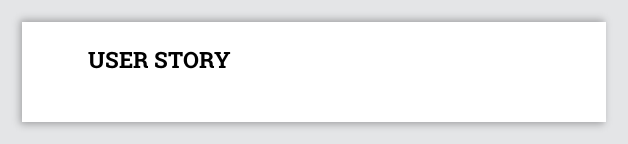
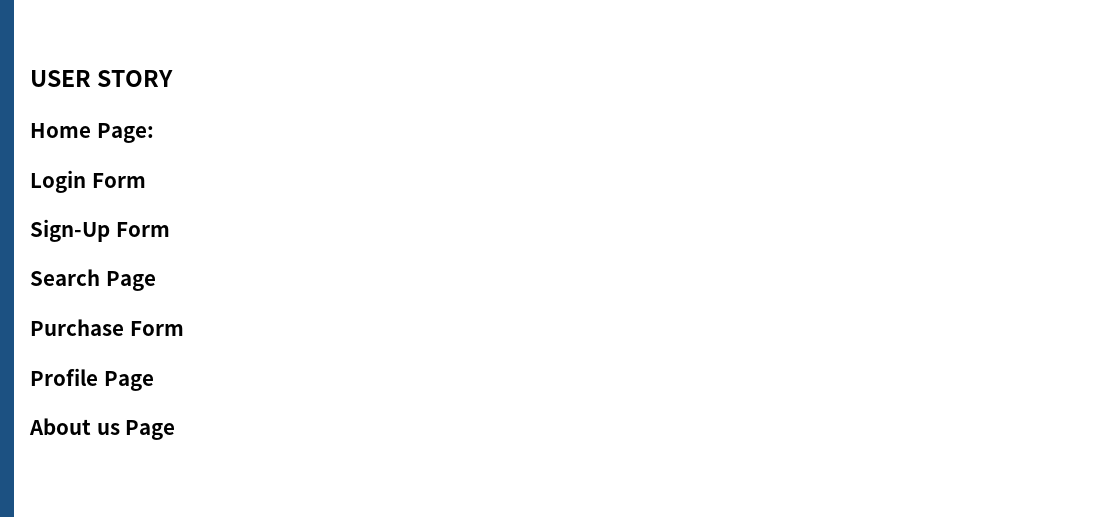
+ Home Page:
+ Login Form
+ Sign-Up Form
+ Search Page
+ Purchase Form
+ Profile Page
+ About us Page

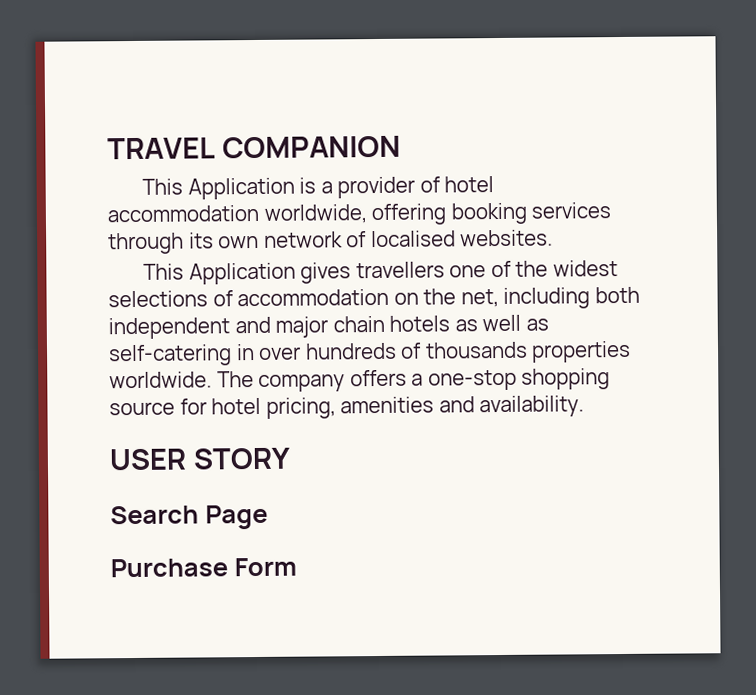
+ TRAVEL COMPANION
+ This Application is a provider of hotel accommodation worldwide, offering booking services through its own network of localised websites.
+ This Application gives travellers one of the widest selections of accommodation on the net, including both independent and major chain hotels as well as self-catering in over hundreds of thousands properties worldwide. The company offers a one-stop shopping source for hotel pricing, amenities and availability.
  USER STORY
- Home Page:
- Login Form
- Sign-Up Form
- Profile Page
- About us Page

